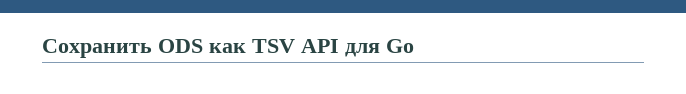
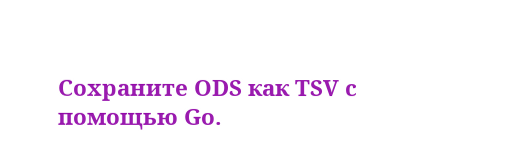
- Сохранить ODS как TSV API для Go
+ Сохраните ODS как TSV с помощью Go.

